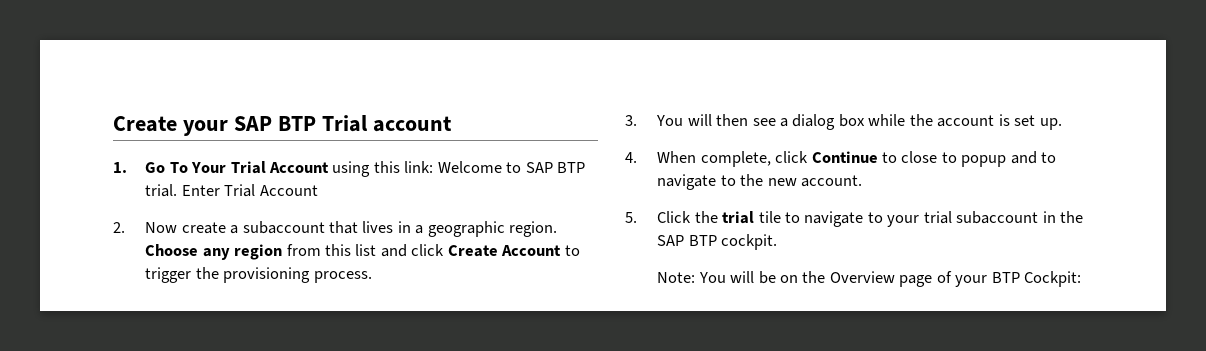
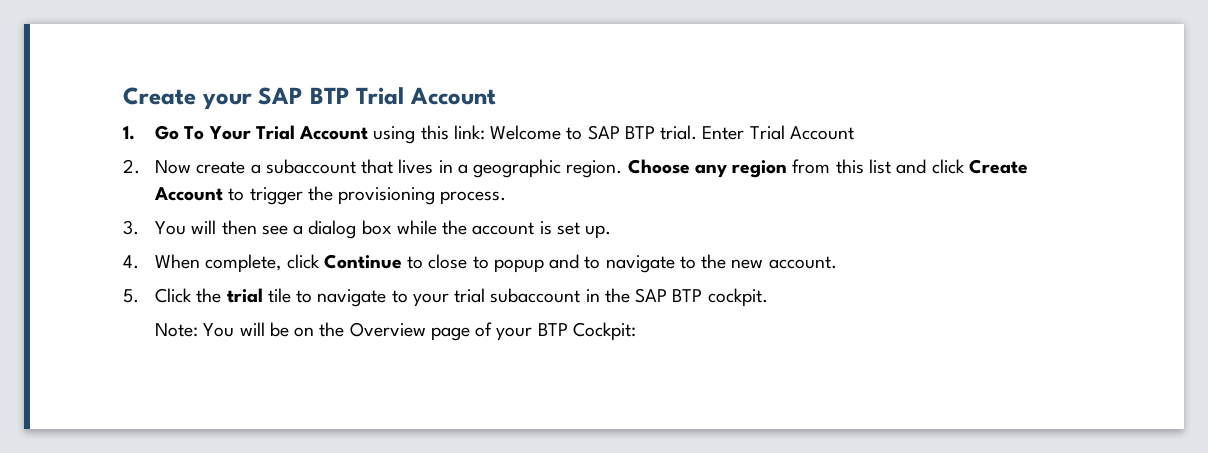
- Create your SAP BTP Trial account
+ Create your SAP BTP Trial Account

